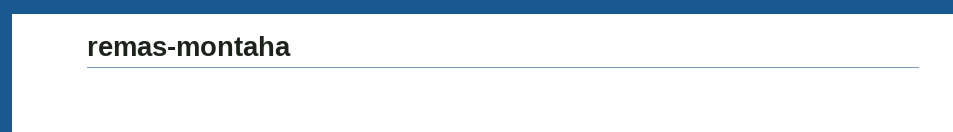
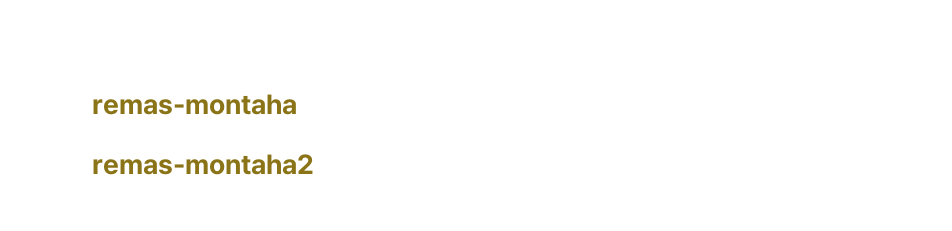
+ remas-montaha2

